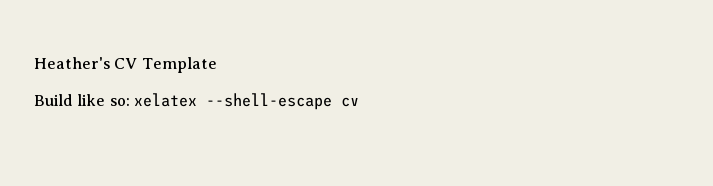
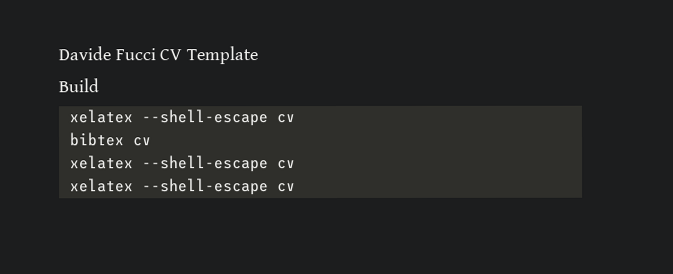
- Heather's CV Template
+ Davide Fucci CV Template
- Build like so: xelatex --shell-escape cv
+ Build
+ xelatex --shell-escape cv
+ bibtex cv
+ xelatex --shell-escape cv
+ xelatex --shell-escape cv

